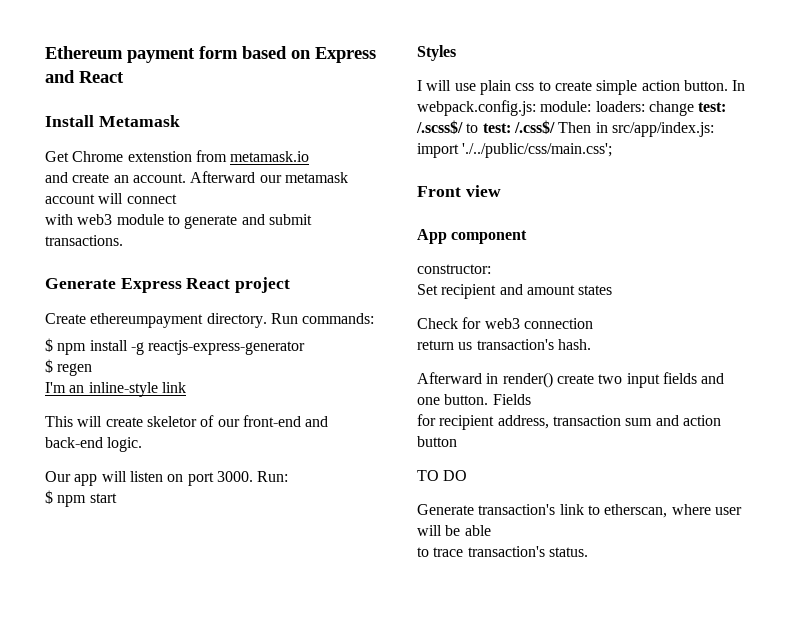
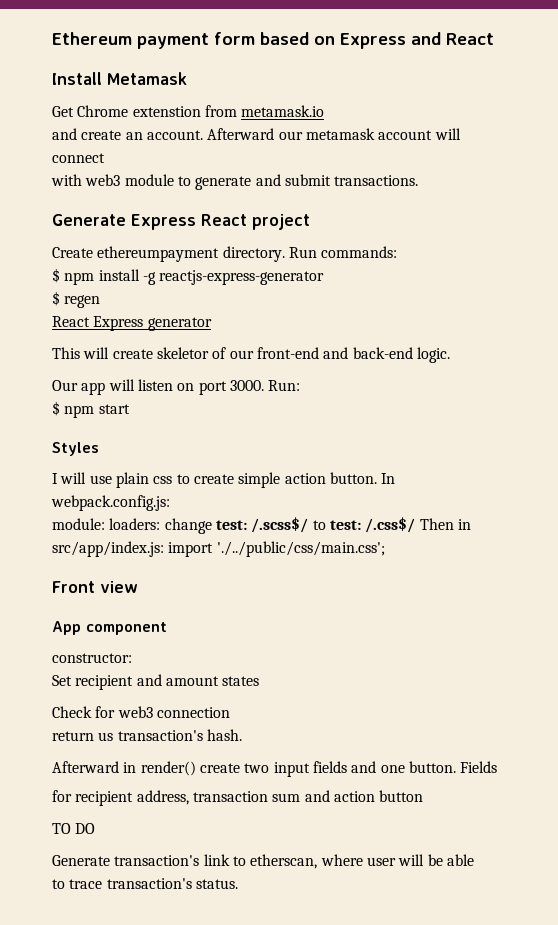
- I'm an inline-style link
+ React Express generator
- In webpack.config.js: module: loaders: change test: /.scss$/ to test: /.css$/ Then in src/app/index.js: import './../public/css/main.css';
+ In webpack.config.js:
+ module: loaders: change test: /.scss$/ to test: /.css$/ Then in src/app/index.js: import './../public/css/main.css';

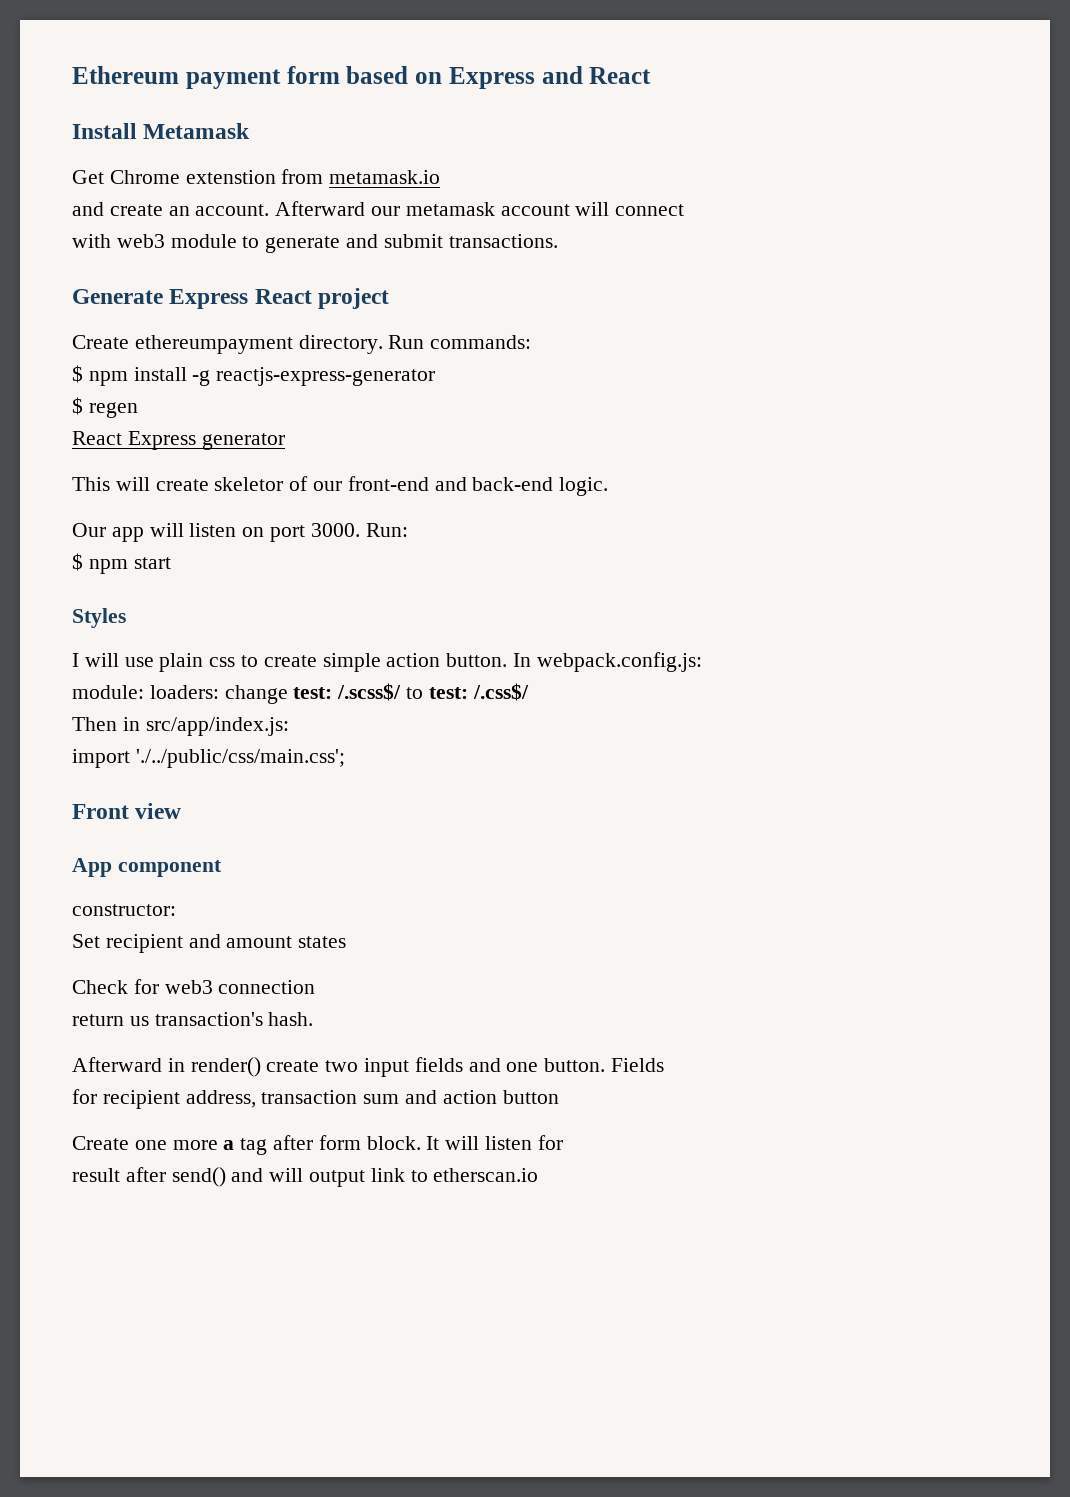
- module: loaders: change test: /.scss$/ to test: /.css$/ Then in src/app/index.js: import './../public/css/main.css';
+ module: loaders: change test: /.scss$/ to test: /.css$/
+ Then in src/app/index.js:
+ import './../public/css/main.css';
- TO DO
- Generate transaction's link to etherscan, where user will be able
- to trace transaction's status.
+ Create one more a tag after form block. It will listen for
+ result after send() and will output link to etherscan.io

